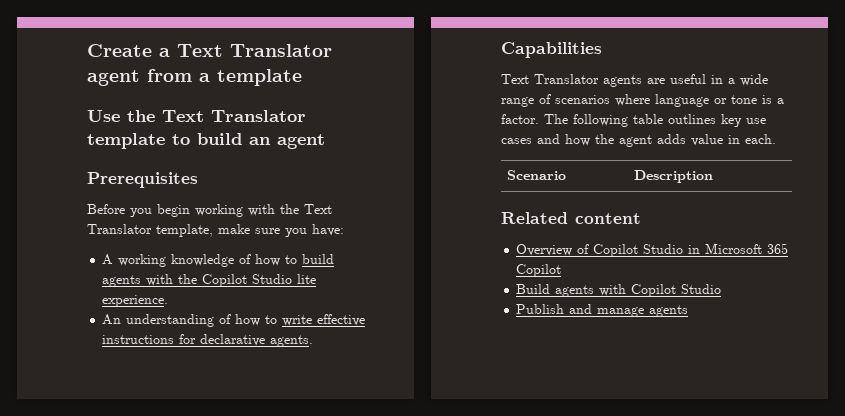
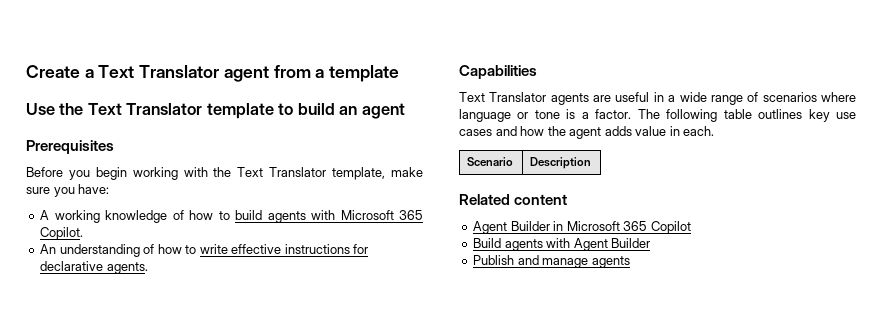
- A working knowledge of how to build agents with the Copilot Studio lite experience.
+ A working knowledge of how to build agents with Microsoft 365 Copilot.
- Overview of Copilot Studio in Microsoft 365 Copilot
+ Agent Builder in Microsoft 365 Copilot
- Build agents with Copilot Studio
+ Build agents with Agent Builder

